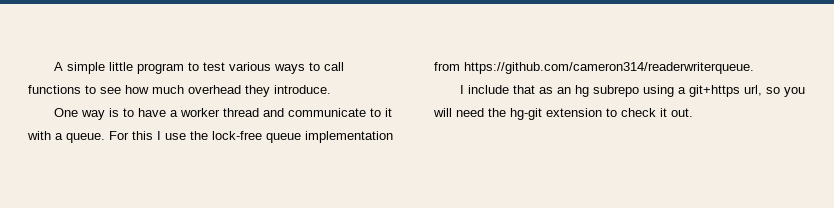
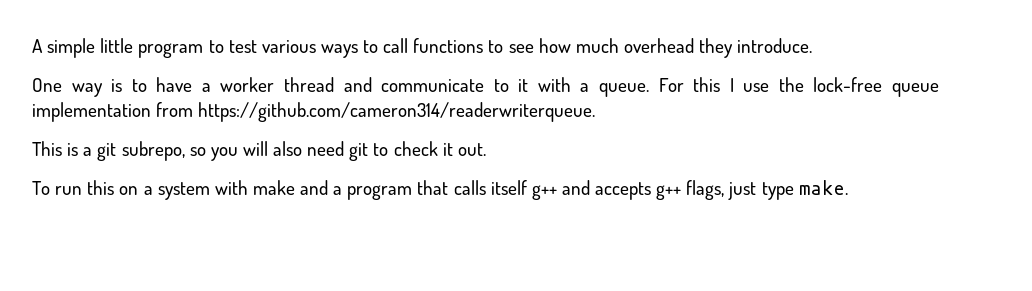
- I include that as an hg subrepo using a git+https url, so you will need the hg-git extension to check it out.
+ This is a git subrepo, so you will also need git to check it out.
+ To run this on a system with make and a program that calls itself g++ and accepts g++ flags, just type make.

